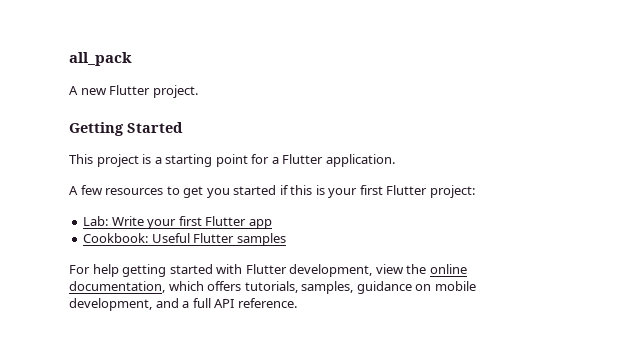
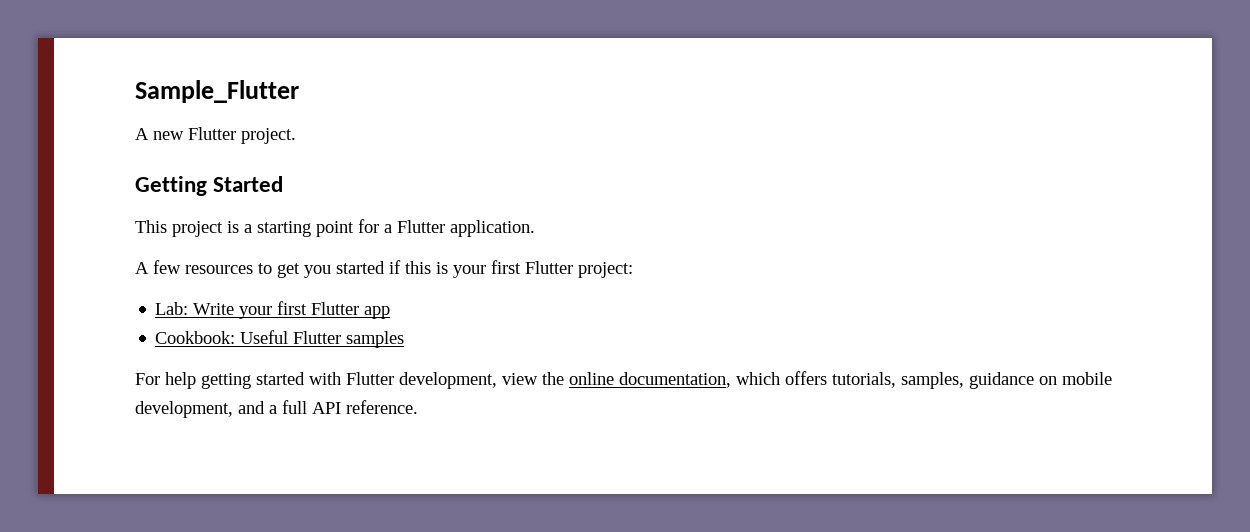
- all_pack
+ Sample_Flutter

